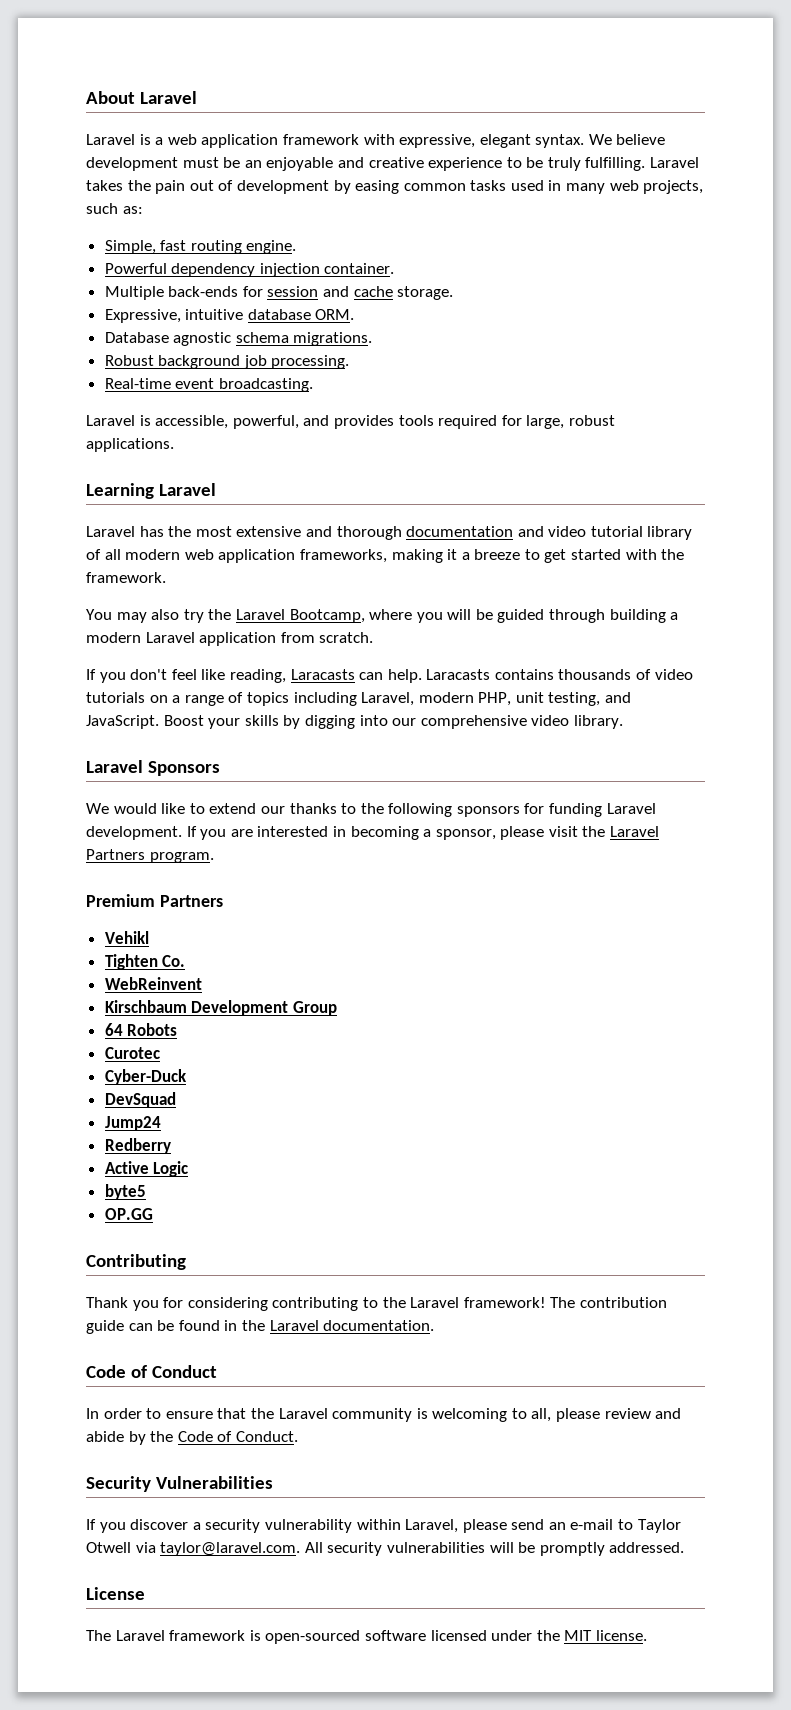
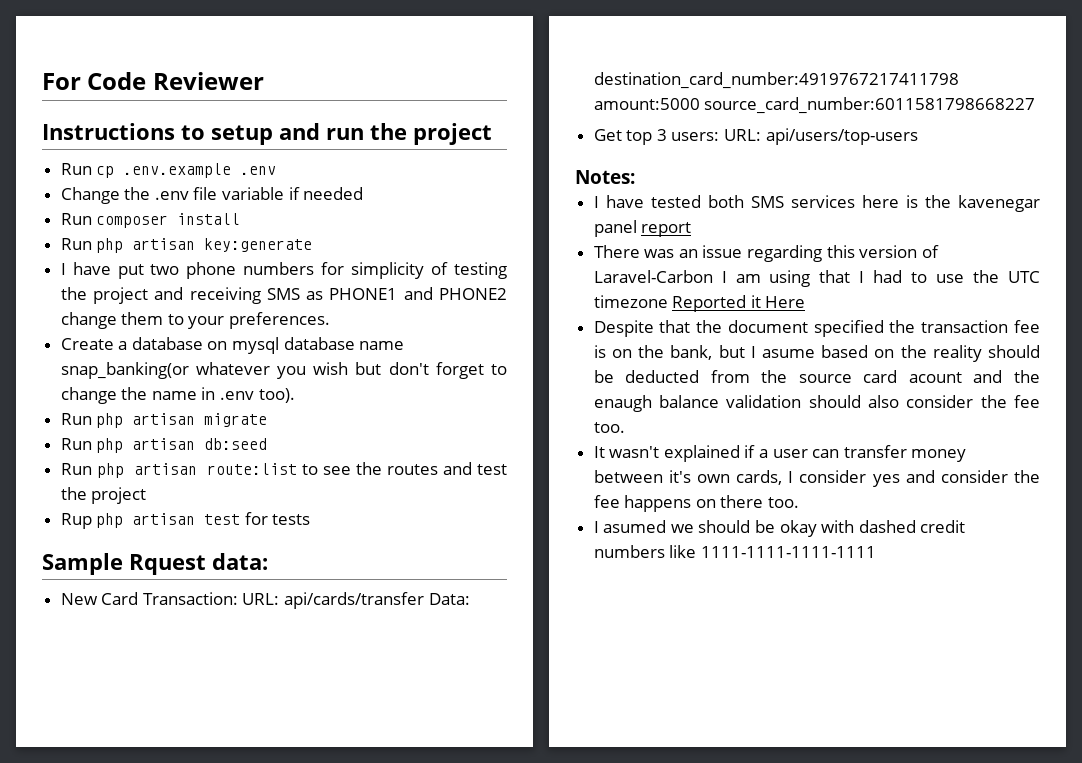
- About Laravel
- Laravel is a web application framework with expressive, elegant syntax. We believe development must be an enjoyable and creative experience to be truly fulfilling. Laravel takes the pain out of development by easing common tasks used in many web projects, such as:
- Simple, fast routing engine.
- Powerful dependency injection container.
- Multiple back-ends for session and cache storage.
- Expressive, intuitive database ORM.
- Database agnostic schema migrations.
- Robust background job processing.
- Real-time event broadcasting.
- Laravel is accessible, powerful, and provides tools required for large, robust applications.
- Learning Laravel
- Laravel has the most extensive and thorough documentation and video tutorial library of all modern web application frameworks, making it a breeze to get started with the framework.
- You may also try the Laravel Bootcamp, where you will be guided through building a modern Laravel application from scratch.
- If you don't feel like reading, Laracasts can help. Laracasts contains thousands of video tutorials on a range of topics including Laravel, modern PHP, unit testing, and JavaScript. Boost your skills by digging into our comprehensive video library.
- Laravel Sponsors
- We would like to extend our thanks to the following sponsors for funding Laravel development. If you are interested in becoming a sponsor, please visit the Laravel Partners program.
- Premium Partners
- Vehikl
- Tighten Co.
- WebReinvent
- Kirschbaum Development Group
- 64 Robots
- Curotec
- Cyber-Duck
- DevSquad
- Jump24
- Redberry
- Active Logic
- byte5
- OP.GG
- Contributing
- Thank you for considering contributing to the Laravel framework! The contribution guide can be found in the Laravel documentation.
- Code of Conduct
- In order to ensure that the Laravel community is welcoming to all, please review and abide by the Code of Conduct.
- Security Vulnerabilities
- If you discover a security vulnerability within Laravel, please send an e-mail to Taylor Otwell via taylor@laravel.com. All security vulnerabilities will be promptly addressed.
- License
- The Laravel framework is open-sourced software licensed under the MIT license.
+ For Code Reviewer
+ Instructions to setup and run the project
+ Run cp .env.example .env
+ Change the .env file variable if needed
+ Run composer install
+ Run php artisan key:generate
+ I have put two phone numbers for simplicity of testing the project and receiving SMS as PHONE1 and PHONE2 change them to your preferences.
+ Create a database on mysql database name snap_banking(or whatever you wish but don't forget to change the name in .env too).
+ Run php artisan migrate
+ Run php artisan db:seed
+ Run php artisan route:list to see the routes and test the project
+ Rup php artisan test for tests
+ Sample Rquest data:
+ New Card Transaction: URL: api/cards/transfer Data: destination_card_number:4919767217411798 amount:5000 source_card_number:6011581798668227
+ Get top 3 users: URL: api/users/top-users
+ Notes:
+ I have tested both SMS services here is the kavenegar panel report
+ There was an issue regarding this version of Laravel-Carbon I am using that I had to use the UTC timezone Reported it Here
+ Despite that the document specified the transaction fee is on the bank, but I asume based on the reality should be deducted from the source card acount and the enaugh balance validation should also consider the fee too.
+ It wasn't explained if a user can transfer money between it's own cards, I consider yes and consider the fee happens on there too.
+ I asumed we should be okay with dashed credit numbers like 1111-1111-1111-1111

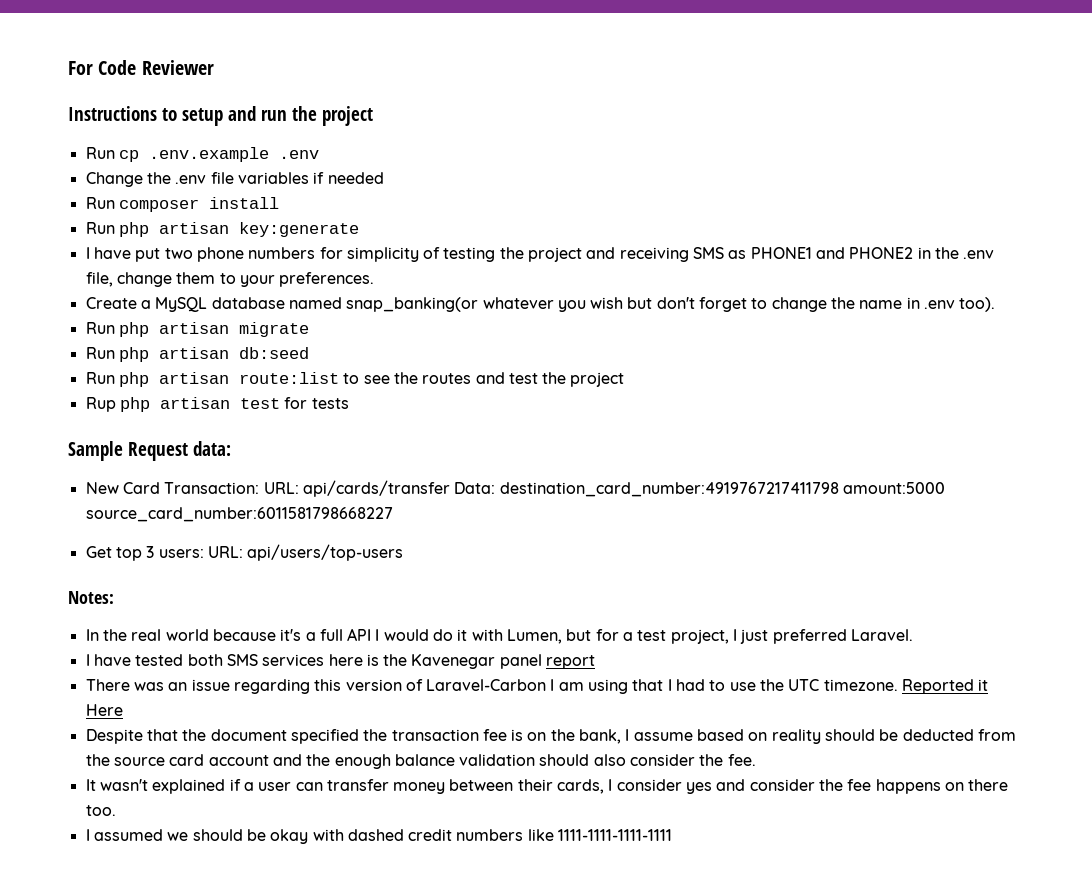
- Change the .env file variable if needed
+ Change the .env file variables if needed
- I have put two phone numbers for simplicity of testing the project and receiving SMS as PHONE1 and PHONE2 change them to your preferences.
+ I have put two phone numbers for simplicity of testing the project and receiving SMS as PHONE1 and PHONE2 in the .env file, change them to your preferences.
- Create a database on mysql database name snap_banking(or whatever you wish but don't forget to change the name in .env too).
+ Create a MySQL database named snap_banking(or whatever you wish but don't forget to change the name in .env too).
- Sample Rquest data:
+ Sample Request data:
+ In the real world because it's a full API I would do it with Lumen, but for a test project, I just preferred Laravel.
- I have tested both SMS services here is the kavenegar panel report
+ I have tested both SMS services here is the Kavenegar panel report
- There was an issue regarding this version of Laravel-Carbon I am using that I had to use the UTC timezone Reported it Here
+ There was an issue regarding this version of Laravel-Carbon I am using that I had to use the UTC timezone. Reported it Here
- Despite that the document specified the transaction fee is on the bank, but I asume based on the reality should be deducted from the source card acount and the enaugh balance validation should also consider the fee too.
+ Despite that the document specified the transaction fee is on the bank, I assume based on reality should be deducted from the source card account and the enough balance validation should also consider the fee.
- It wasn't explained if a user can transfer money between it's own cards, I consider yes and consider the fee happens on there too.
+ It wasn't explained if a user can transfer money between their cards, I consider yes and consider the fee happens on there too.
- I asumed we should be okay with dashed credit numbers like 1111-1111-1111-1111
+ I assumed we should be okay with dashed credit numbers like 1111-1111-1111-1111

